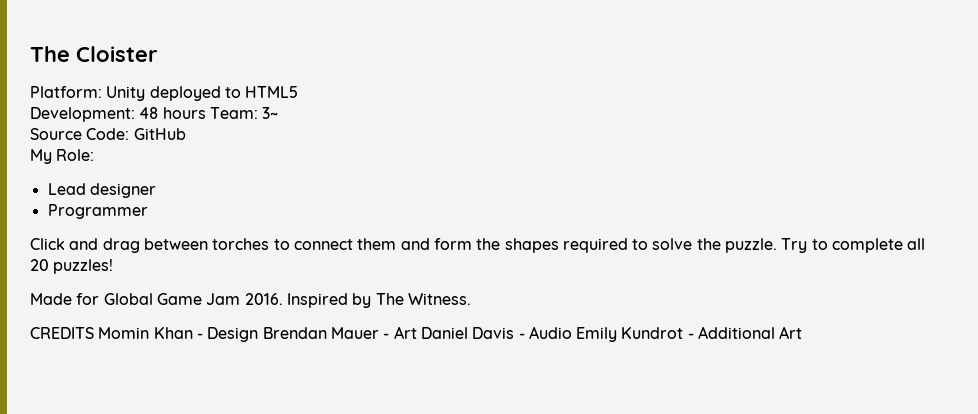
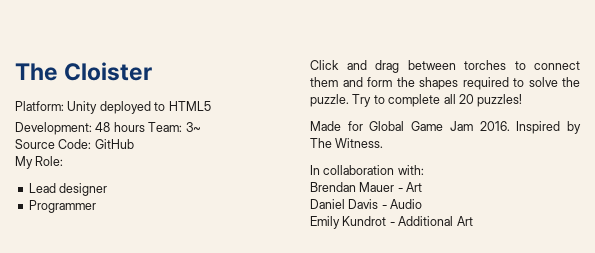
- CREDITS Momin Khan - Design Brendan Mauer - Art Daniel Davis - Audio Emily Kundrot - Additional Art
+ In collaboration with:
+ Brendan Mauer - Art
+ Daniel Davis - Audio
+ Emily Kundrot - Additional Art

